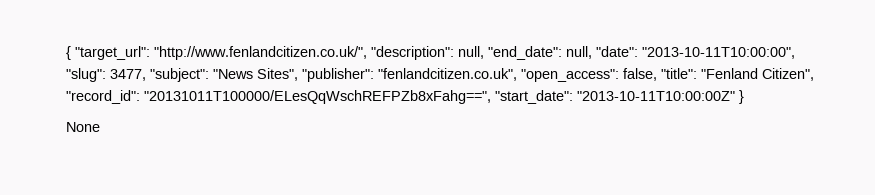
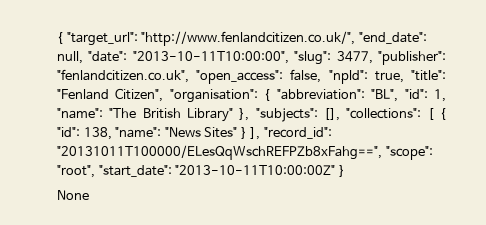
- { "target_url": "http://www.fenlandcitizen.co.uk/", "description": null, "end_date": null, "date": "2013-10-11T10:00:00", "slug": 3477, "subject": "News Sites", "publisher": "fenlandcitizen.co.uk", "open_access": false, "title": "Fenland Citizen", "record_id": "20131011T100000/ELesQqWschREFPZb8xFahg==", "start_date": "2013-10-11T10:00:00Z" }
+ { "target_url": "http://www.fenlandcitizen.co.uk/", "end_date": null, "date": "2013-10-11T10:00:00", "slug": 3477, "publisher": "fenlandcitizen.co.uk", "open_access": false, "npld": true, "title": "Fenland Citizen", "organisation": { "abbreviation": "BL", "id": 1, "name": "The British Library" }, "subjects": [], "collections": [ { "id": 138, "name": "News Sites" } ], "record_id": "20131011T100000/ELesQqWschREFPZb8xFahg==", "scope": "root", "start_date": "2013-10-11T10:00:00Z" }

